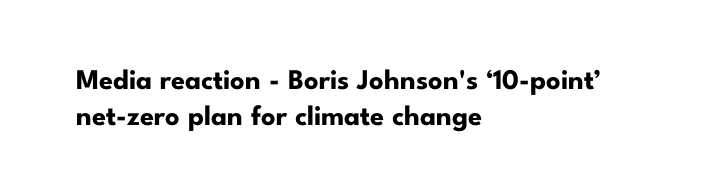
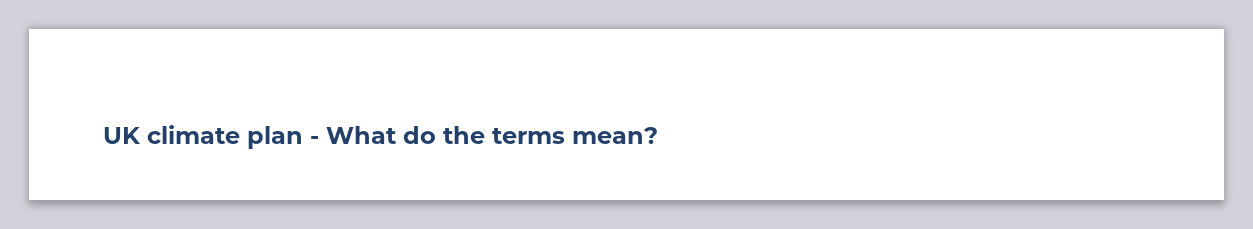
- Media reaction - Boris Johnson's ‘10-point’ net-zero plan for climate change
+ UK climate plan - What do the terms mean?

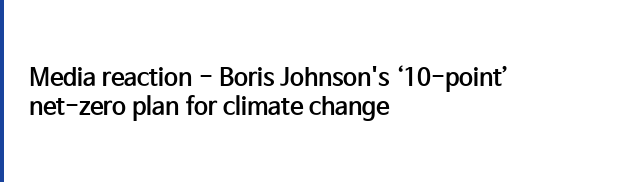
- UK climate plan - What do the terms mean?
+ Media reaction - Boris Johnson's ‘10-point’ net-zero plan for climate change

